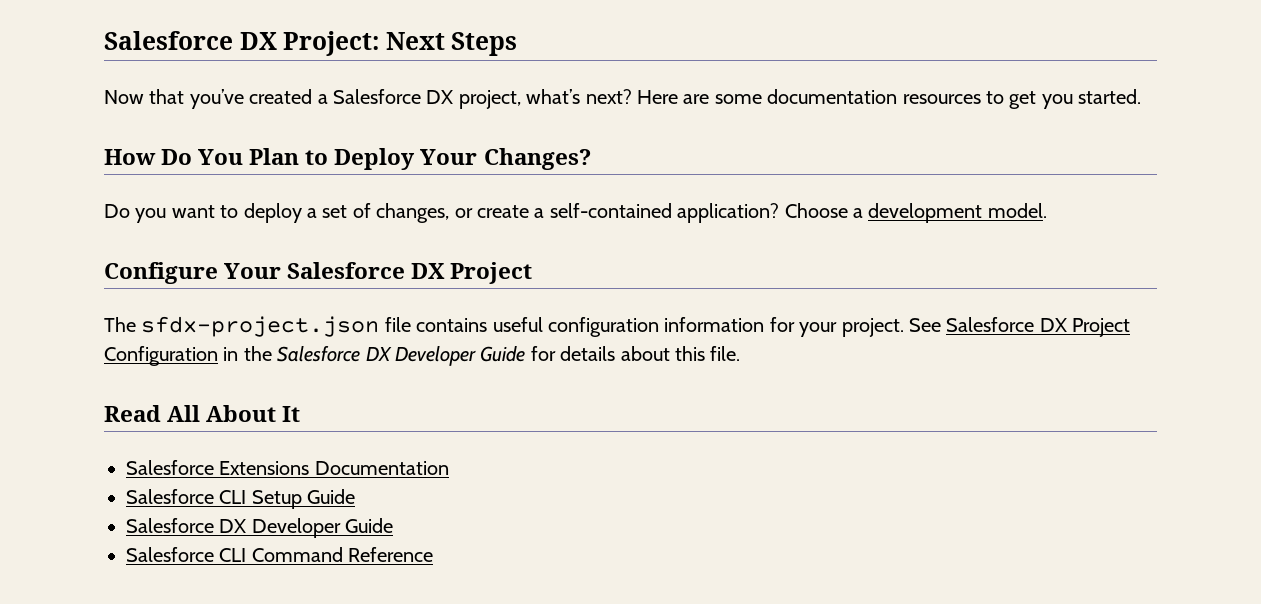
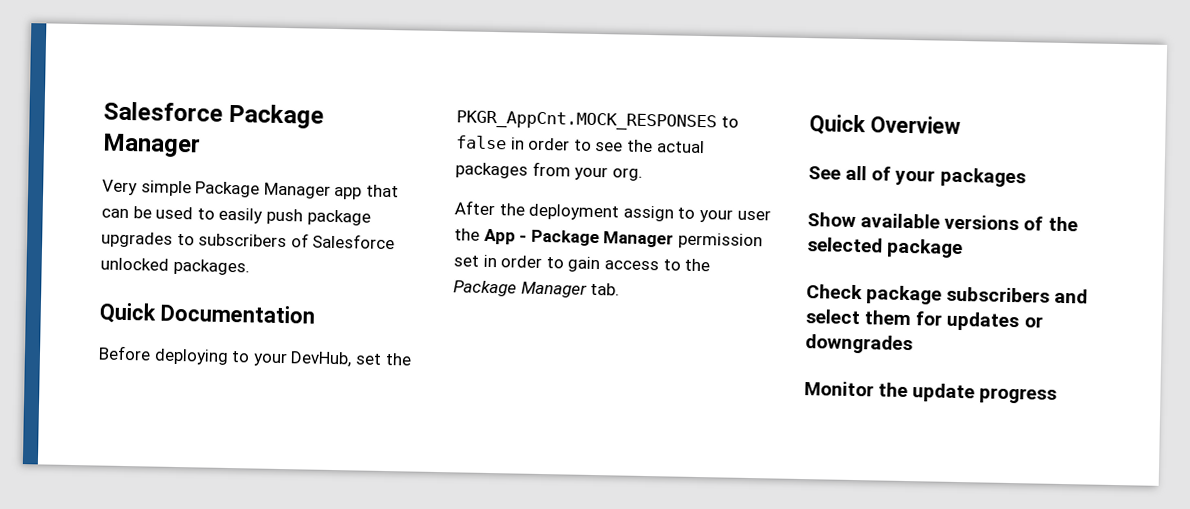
- Salesforce DX Project: Next Steps
- Now that you’ve created a Salesforce DX project, what’s next? Here are some documentation resources to get you started.
- How Do You Plan to Deploy Your Changes?
- Do you want to deploy a set of changes, or create a self-contained application? Choose a development model.
- Configure Your Salesforce DX Project
- The sfdx-project.json file contains useful configuration information for your project. See Salesforce DX Project Configuration in the Salesforce DX Developer Guide for details about this file.
- Read All About It
- Salesforce Extensions Documentation
- Salesforce CLI Setup Guide
- Salesforce DX Developer Guide
- Salesforce CLI Command Reference
+ Salesforce Package Manager
+ Very simple Package Manager app that can be used to easily push package upgrades to subscribers of Salesforce unlocked packages.
+ Quick Documentation
+ Before deploying to your DevHub, set the PKGR_AppCnt.MOCK_RESPONSES to false in order to see the actual packages from your org.
+ After the deployment assign to your user the App - Package Manager permission set in order to gain access to the Package Manager tab.
+ Quick Overview
+ See all of your packages
+ Show available versions of the selected package
+ Check package subscribers and select them for updates or downgrades
+ Monitor the update progress

